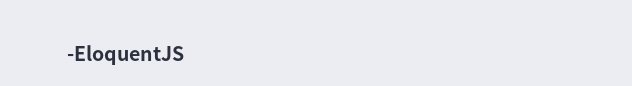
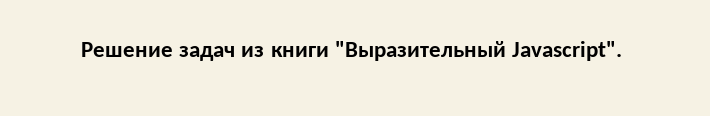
- -EloquentJS
+ Решение задач из книги "Выразительный Javascript".

